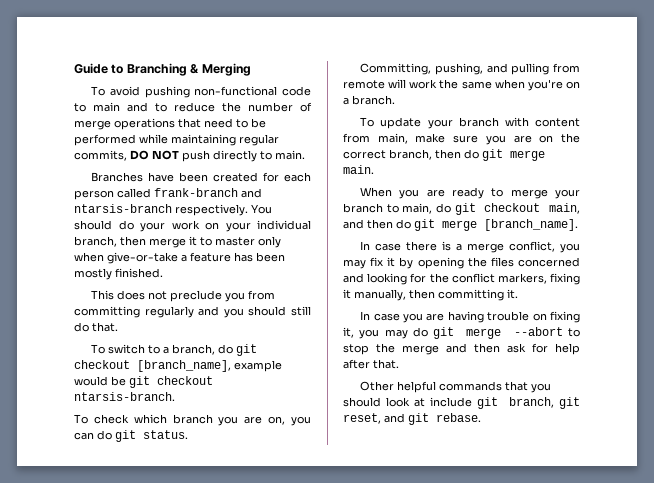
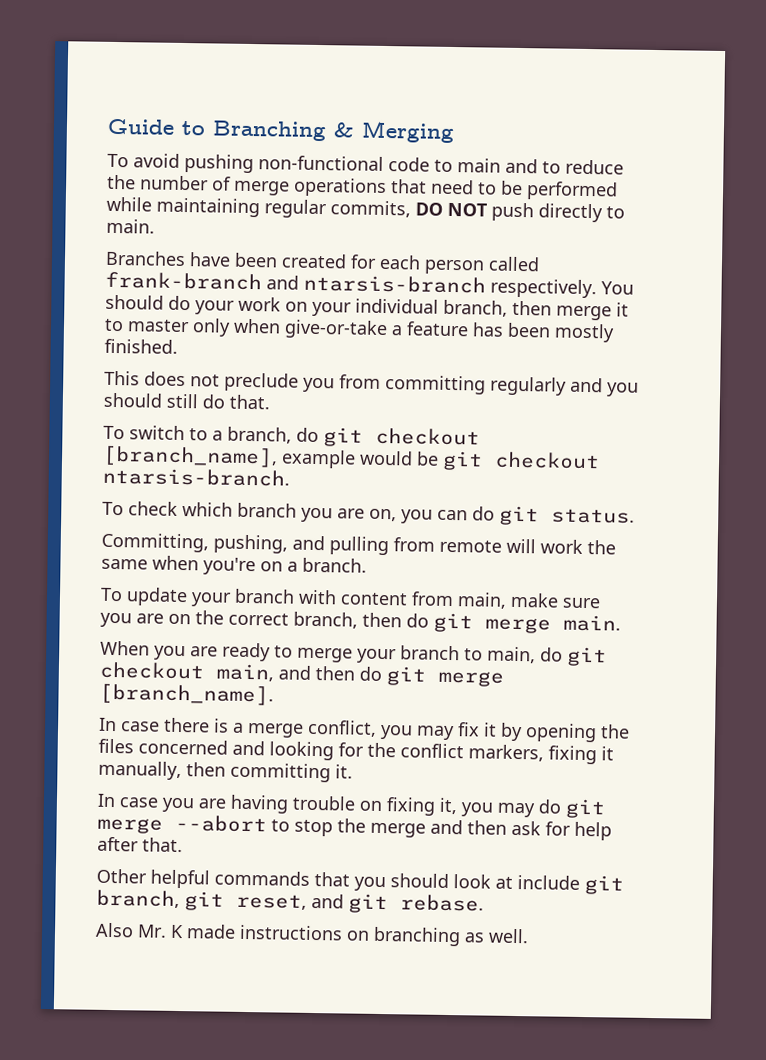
+ Also Mr. K made instructions on branching as well.

